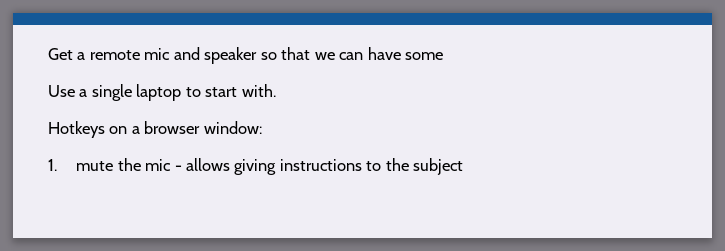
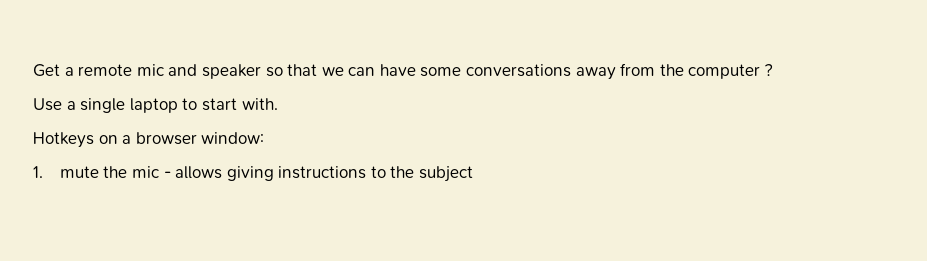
- Get a remote mic and speaker so that we can have some
+ Get a remote mic and speaker so that we can have some conversations away from the computer ?

